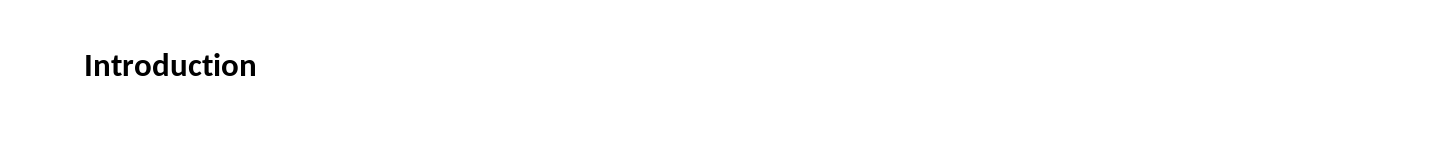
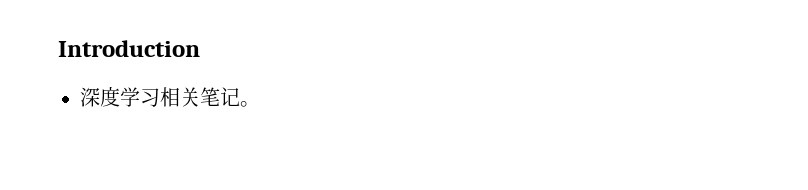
+ 深度学习相关笔记。

